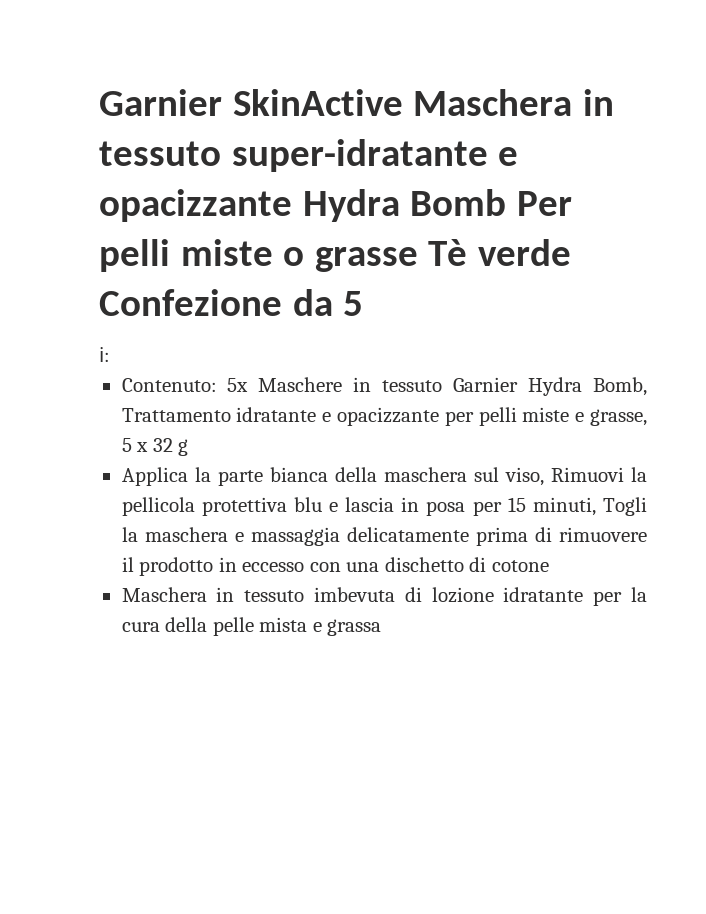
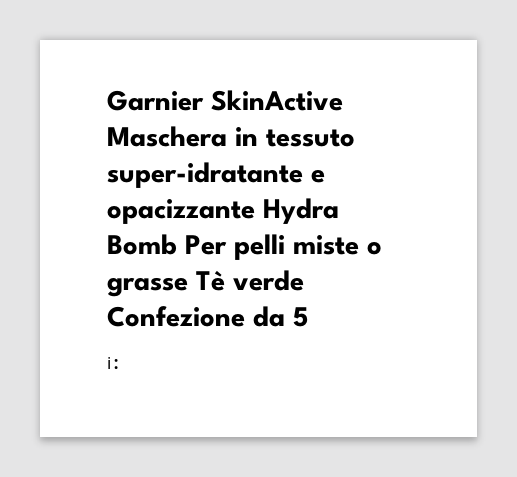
- Contenuto: 5x Maschere in tessuto Garnier Hydra Bomb, Trattamento idratante e opacizzante per pelli miste e grasse, 5 x 32 g
- Applica la parte bianca della maschera sul viso, Rimuovi la pellicola protettiva blu e lascia in posa per 15 minuti, Togli la maschera e massaggia delicatamente prima di rimuovere il prodotto in eccesso con una dischetto di cotone
- Maschera in tessuto imbevuta di lozione idratante per la cura della pelle mista e grassa

